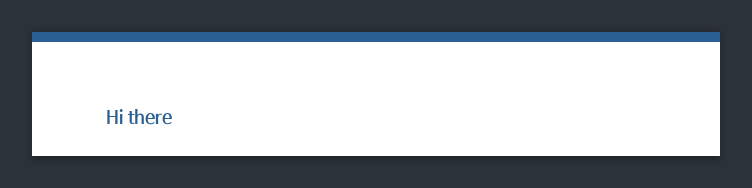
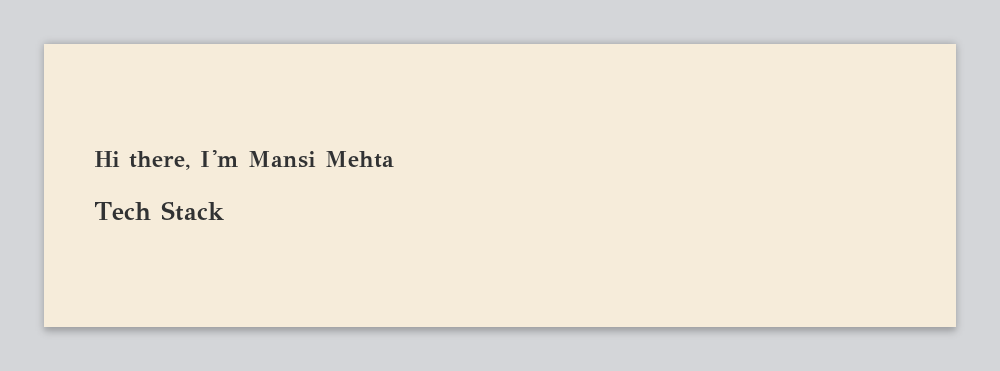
- Hi there
+ Hi there, I'm Mansi Mehta
+ Tech Stack

